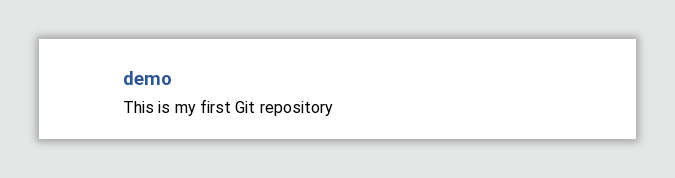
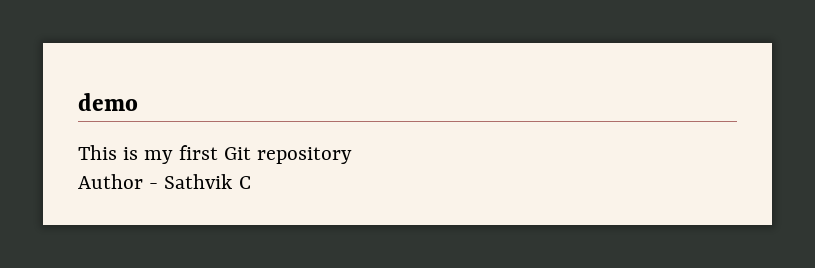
+ Author - Sathvik C

